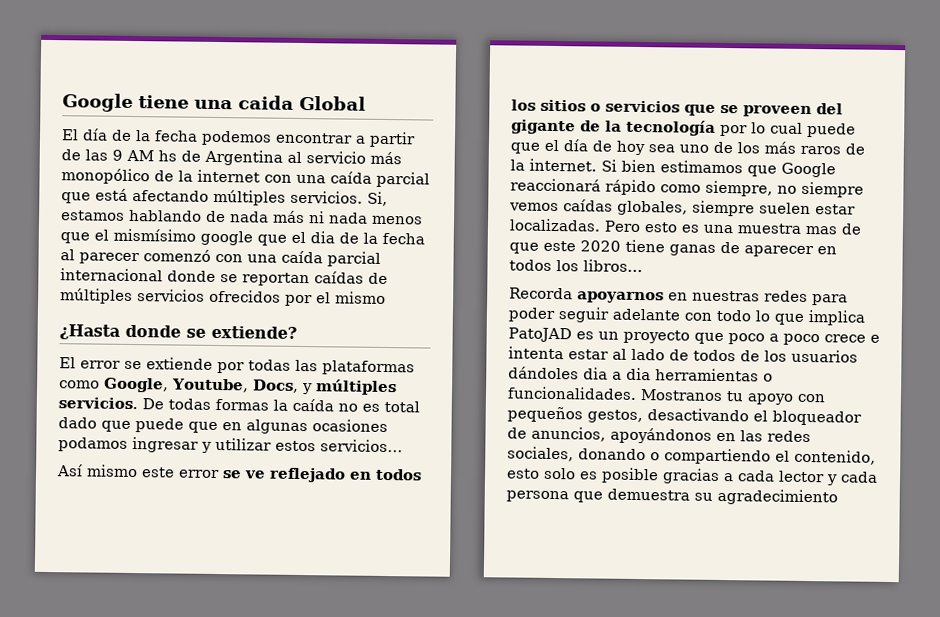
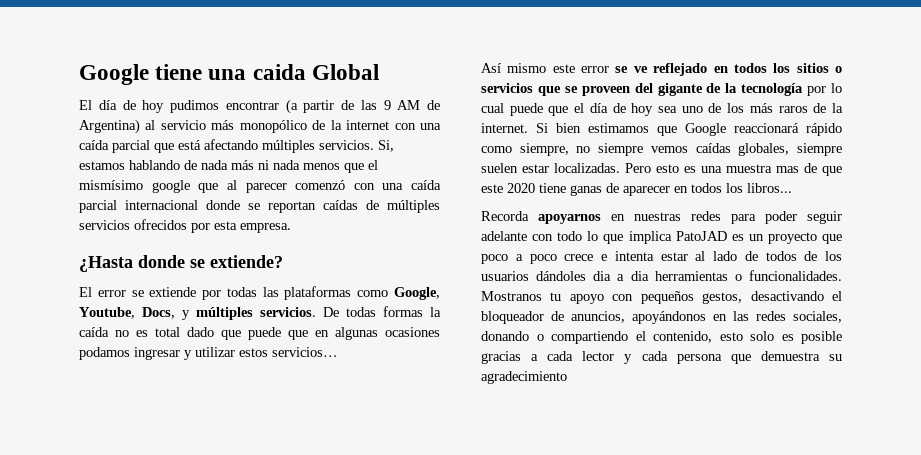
- El día de la fecha podemos encontrar a partir de las 9 AM hs de Argentina al servicio más monopólico de la internet con una caída parcial que está afectando múltiples servicios.
+ El día de hoy pudimos encontrar (a partir de las 9 AM de Argentina) al servicio más monopólico de la internet con una caída parcial que está afectando múltiples servicios.
- Si, estamos hablando de nada más ni nada menos que el mismísimo google que el dia de la fecha al parecer comenzó con una caída parcial internacional donde se reportan caídas de múltiples servicios ofrecidos por el mismo
+ Si, estamos hablando de nada más ni nada menos que el mismísimo google que al parecer comenzó con una caída parcial internacional donde se reportan caídas de múltiples servicios ofrecidos por esta empresa.

